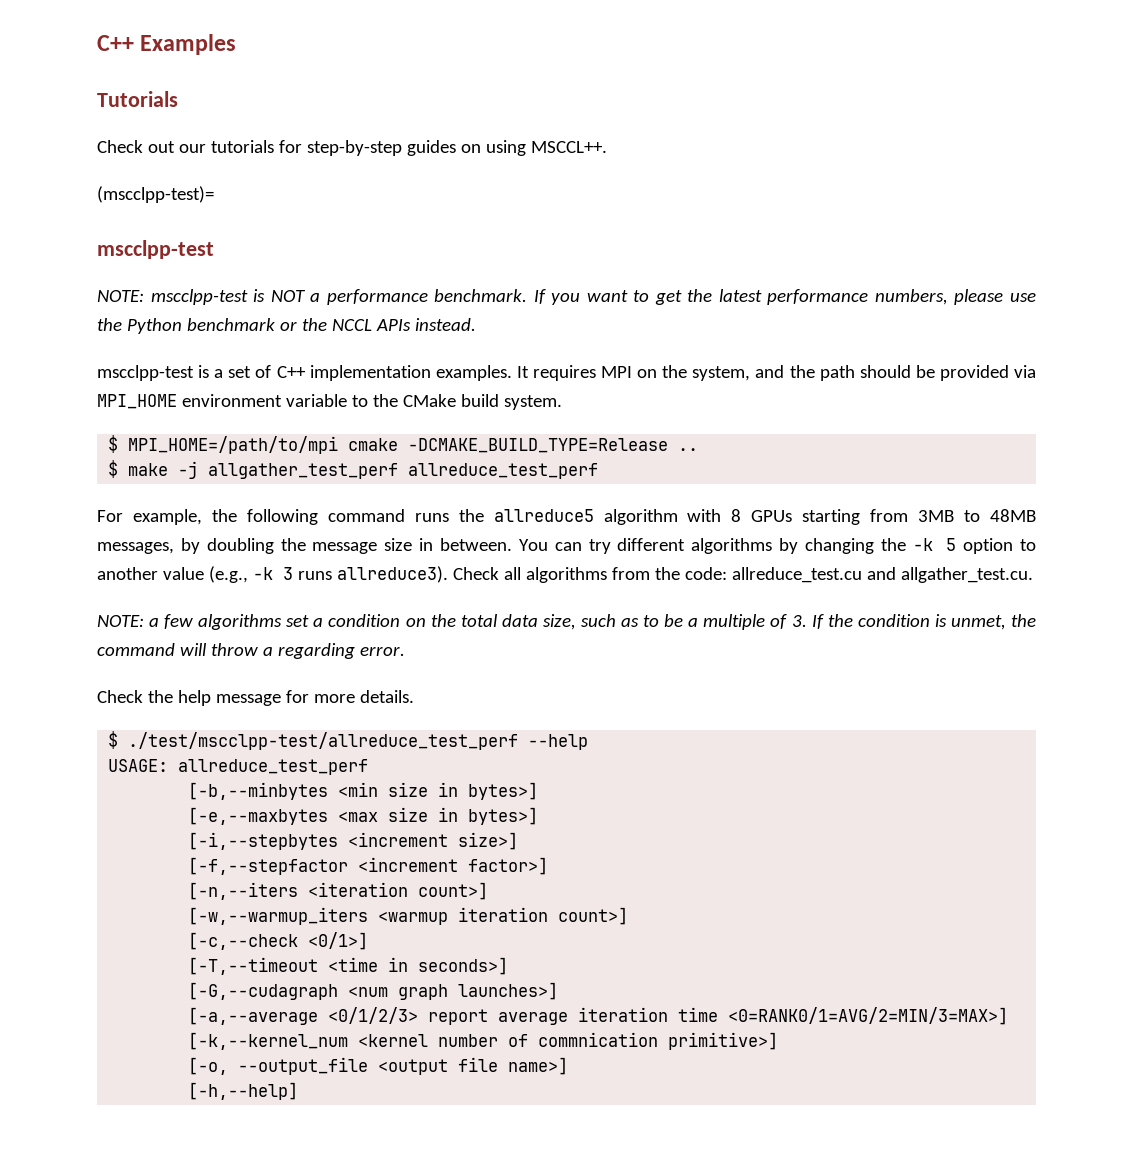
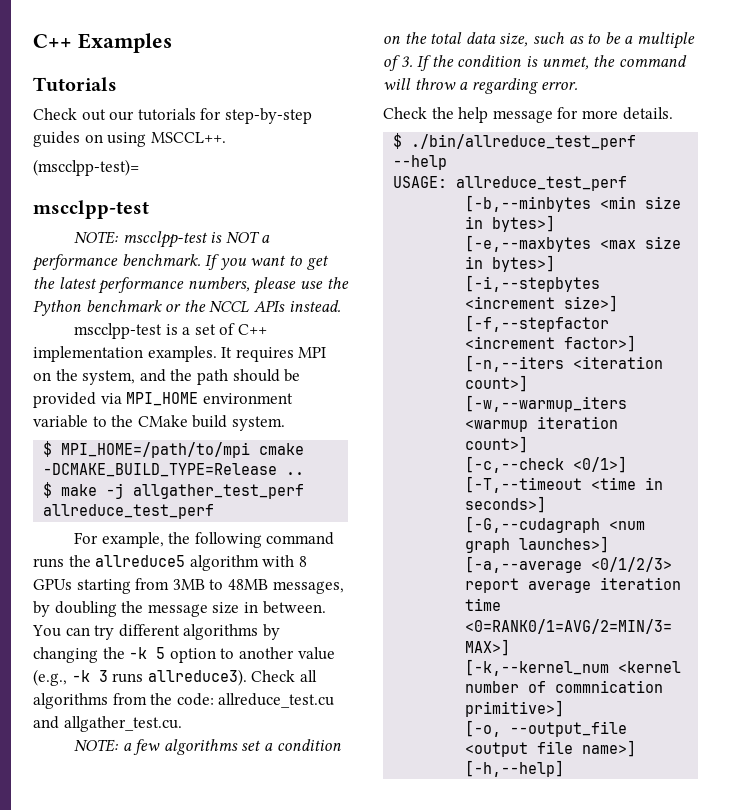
- $ ./test/mscclpp-test/allreduce_test_perf --help
+ $ ./bin/allreduce_test_perf --help

